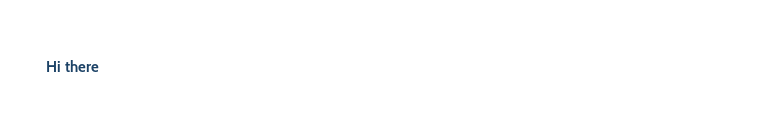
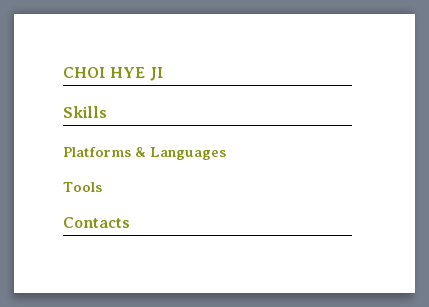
- Hi there
+ CHOI HYE JI
+ Skills
+ Platforms & Languages
+ Tools
+ Contacts

